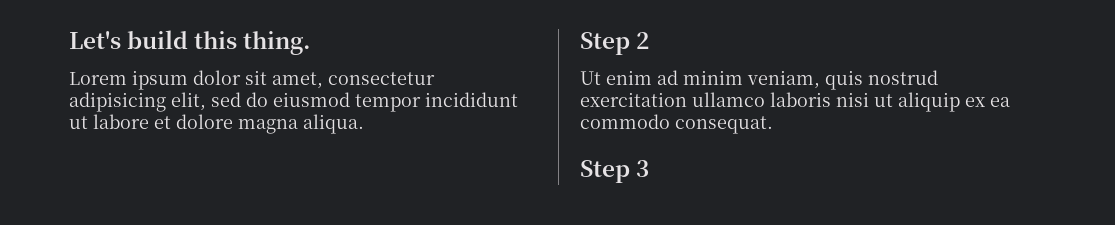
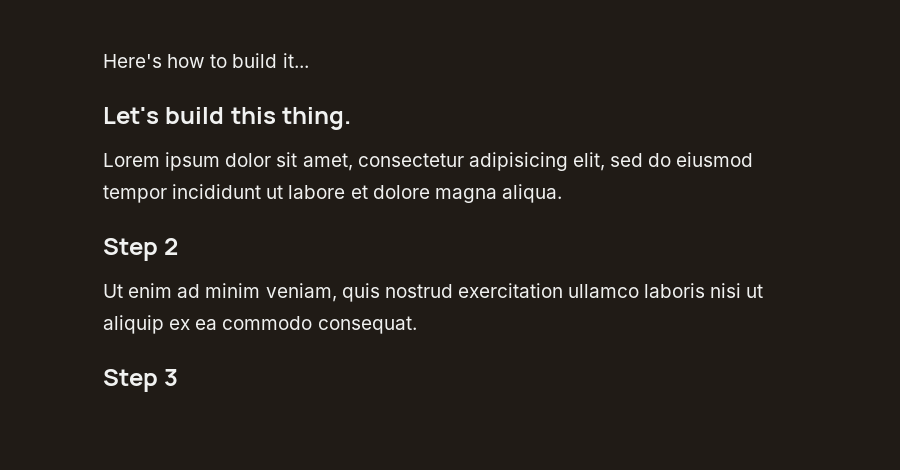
+ Here's how to build it...

